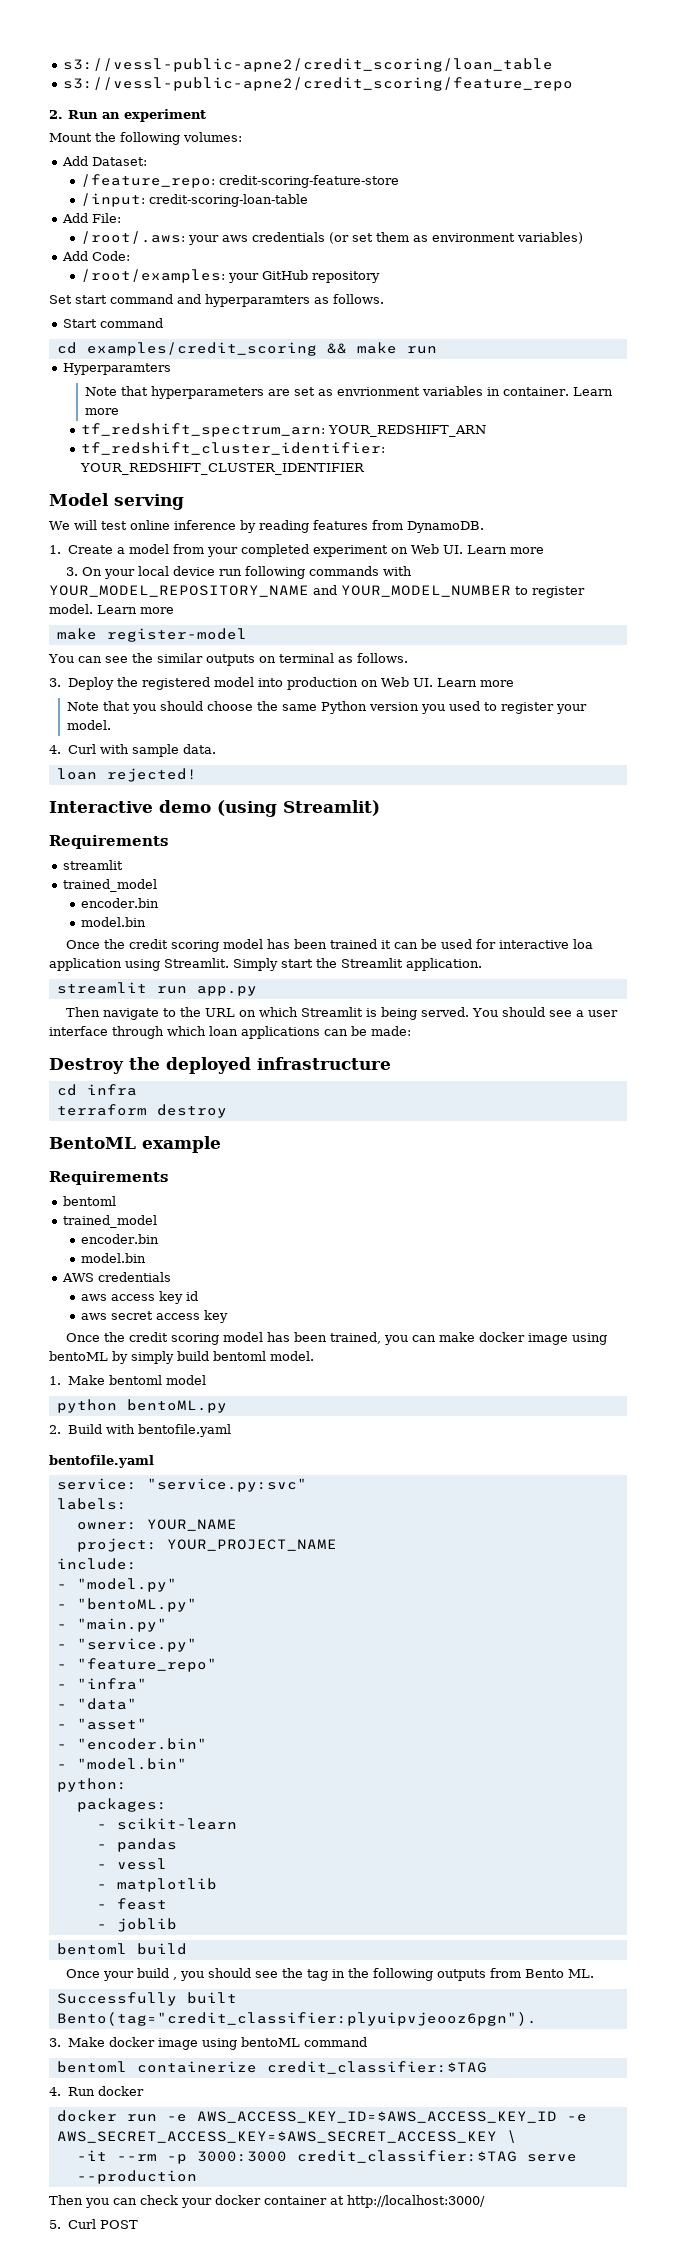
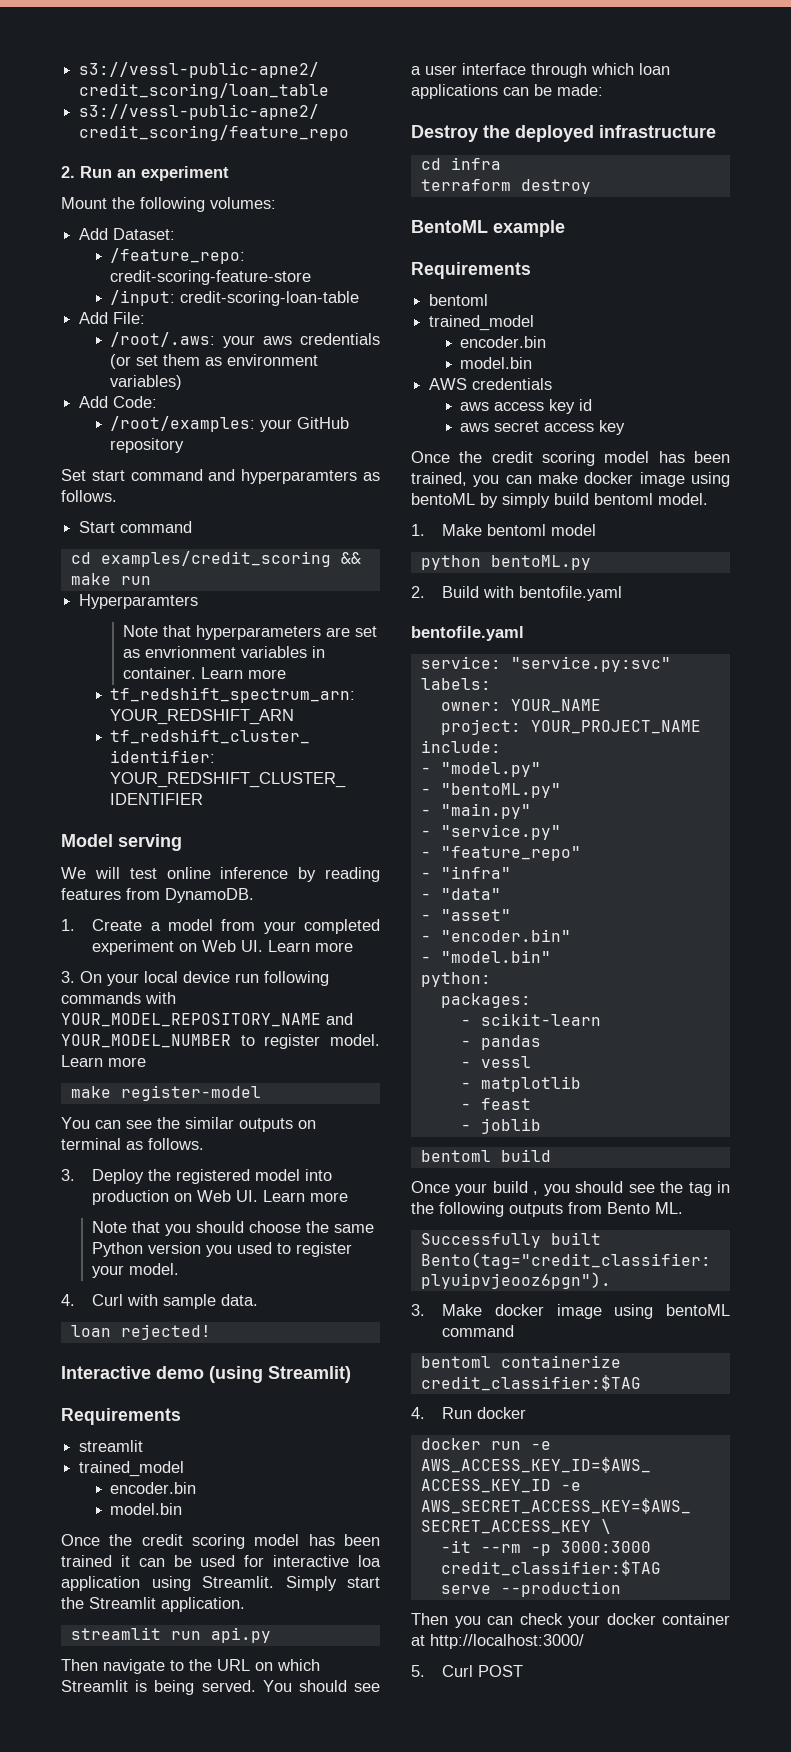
- streamlit run app.py
+ streamlit run api.py

